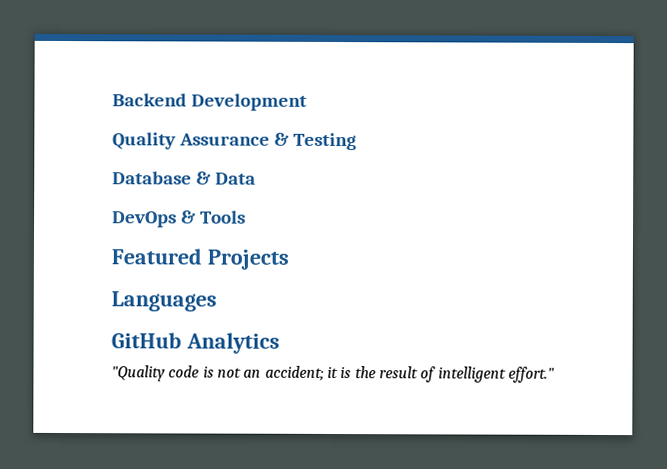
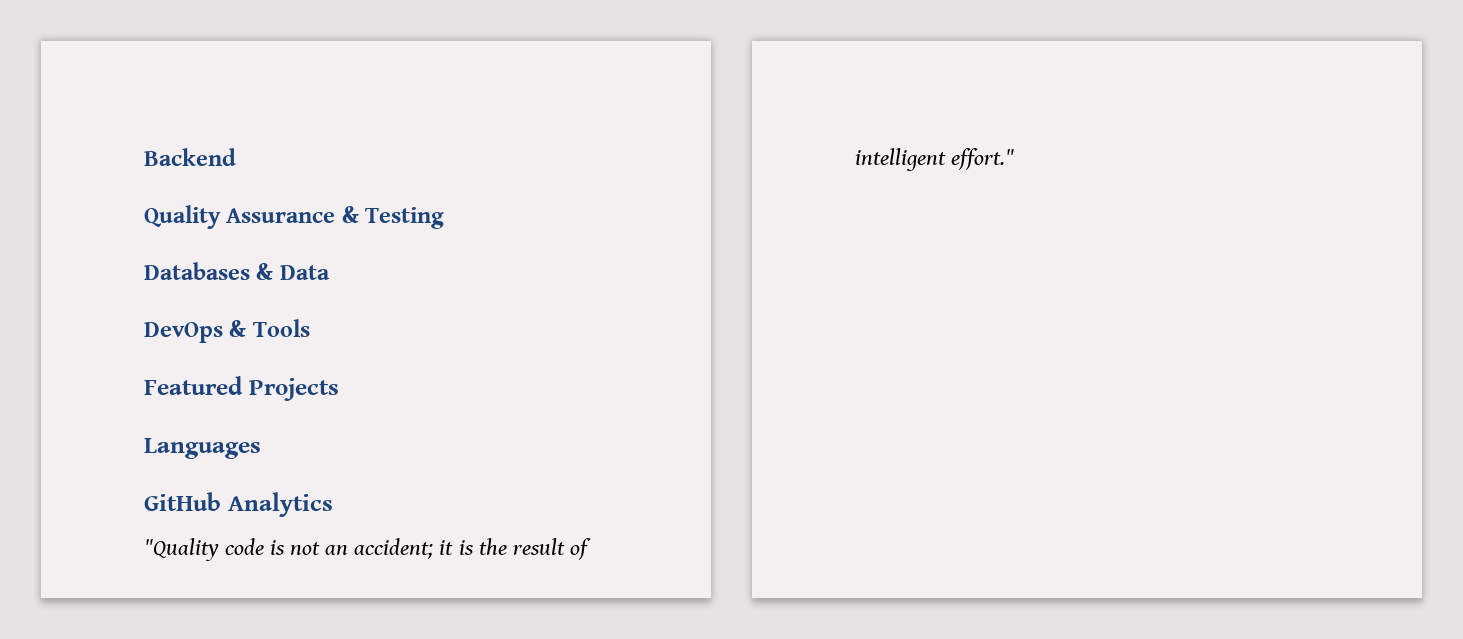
- Backend Development
+ Backend
- Database & Data
+ Databases & Data

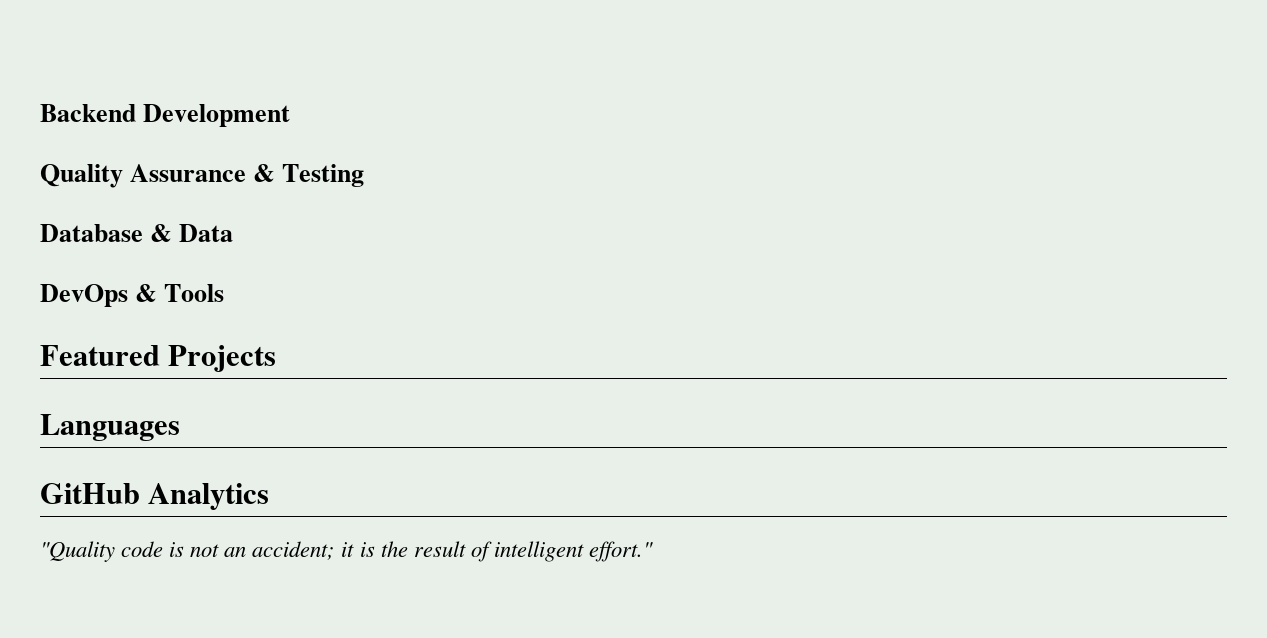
- Backend
+ Backend Development
- Databases & Data
+ Database & Data

